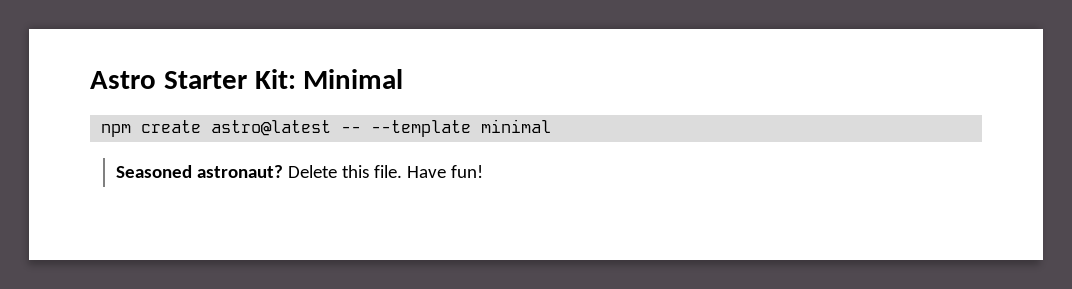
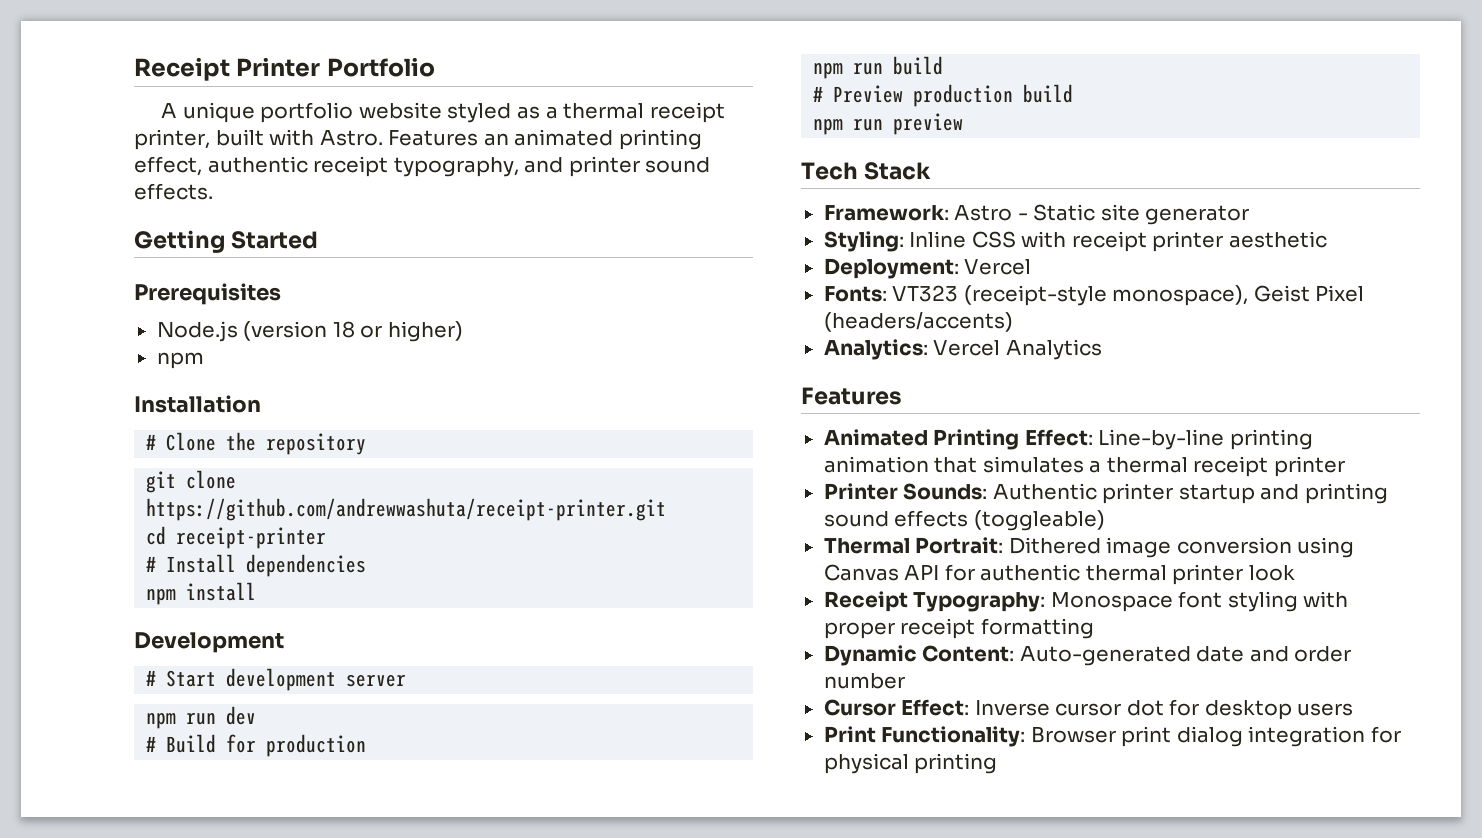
- Astro Starter Kit: Minimal
- npm create astro@latest -- --template minimal
- Seasoned astronaut? Delete this file. Have fun!
+ Receipt Printer Portfolio
+ A unique portfolio website styled as a thermal receipt printer, built with Astro. Features an animated printing effect, authentic receipt typography, and printer sound effects.
+ Getting Started
+ Prerequisites
+ Node.js (version 18 or higher)
+ npm
+ Installation
+ # Clone the repository
+ git clone https://github.com/andrewwashuta/receipt-printer.git
+ cd receipt-printer
+ # Install dependencies
+ npm install
+ Development
+ # Start development server
+ npm run dev
+ # Build for production
+ npm run build
+ # Preview production build
+ npm run preview
+ Tech Stack
+ Framework: Astro - Static site generator
+ Styling: Inline CSS with receipt printer aesthetic
+ Deployment: Vercel
+ Fonts: VT323 (receipt-style monospace), Geist Pixel (headers/accents)
+ Analytics: Vercel Analytics
+ Features
+ Animated Printing Effect: Line-by-line printing animation that simulates a thermal receipt printer
+ Printer Sounds: Authentic printer startup and printing sound effects (toggleable)
+ Thermal Portrait: Dithered image conversion using Canvas API for authentic thermal printer look
+ Receipt Typography: Monospace font styling with proper receipt formatting
+ Dynamic Content: Auto-generated date and order number
+ Cursor Effect: Inverse cursor dot for desktop users
+ Print Functionality: Browser print dialog integration for physical printing

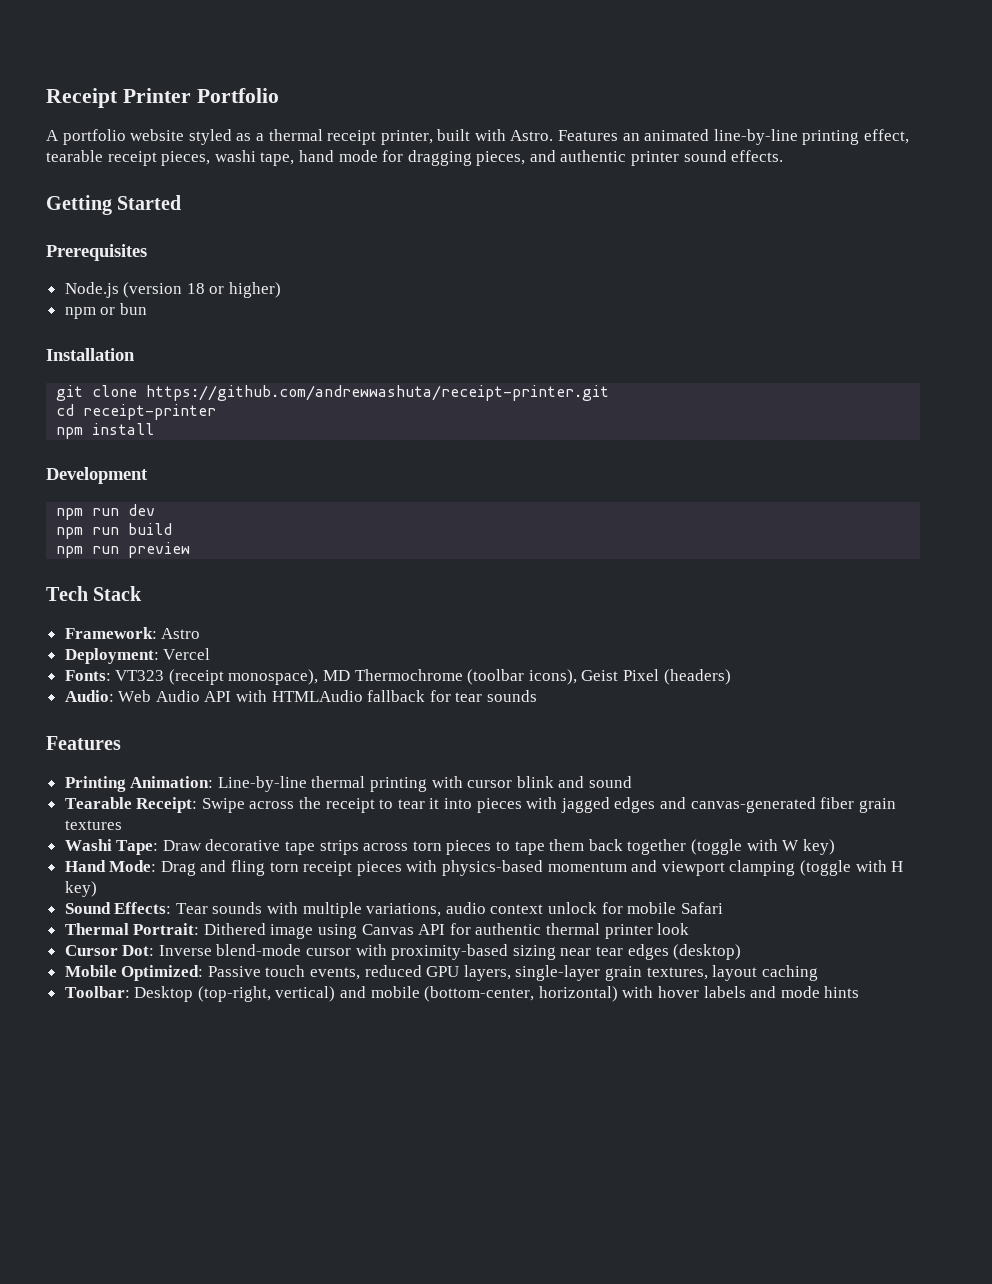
- A unique portfolio website styled as a thermal receipt printer, built with Astro.
+ A portfolio website styled as a thermal receipt printer, built with Astro.
- Features an animated printing effect, authentic receipt typography, and printer sound effects.
+ Features an animated line-by-line printing effect, tearable receipt pieces, washi tape, hand mode for dragging pieces, and authentic printer sound effects.
  Node.js (version 18 or higher)
- npm
+ npm or bun
- # Clone the repository
- # Install dependencies
- # Start development server
- # Build for production
- # Preview production build
- Framework: Astro - Static site generator
- Styling: Inline CSS with receipt printer aesthetic
+ Framework: Astro
  Deployment: Vercel
- Fonts: VT323 (receipt-style monospace), Geist Pixel (headers/accents)
- Analytics: Vercel Analytics
+ Fonts: VT323 (receipt monospace), MD Thermochrome (toolbar icons), Geist Pixel (headers)
+ Audio: Web Audio API with HTMLAudio fallback for tear sounds
  Features
- Animated Printing Effect: Line-by-line printing animation that simulates a thermal receipt printer
- Printer Sounds: Authentic printer startup and printing sound effects (toggleable)
+ Printing Animation: Line-by-line thermal printing with cursor blink and sound
+ Tearable Receipt: Swipe across the receipt to tear it into pieces with jagged edges and canvas-generated fiber grain textures
+ Washi Tape: Draw decorative tape strips across torn pieces to tape them back together (toggle with W key)
+ Hand Mode: Drag and fling torn receipt pieces with physics-based momentum and viewport clamping (toggle with H key)
+ Sound Effects: Tear sounds with multiple variations, audio context unlock for mobile Safari
- Thermal Portrait: Dithered image conversion using Canvas API for authentic thermal printer look
+ Thermal Portrait: Dithered image using Canvas API for authentic thermal printer look
- Receipt Typography: Monospace font styling with proper receipt formatting
- Dynamic Content: Auto-generated date and order number
- Cursor Effect: Inverse cursor dot for desktop users
- Print Functionality: Browser print dialog integration for physical printing
+ Cursor Dot: Inverse blend-mode cursor with proximity-based sizing near tear edges (desktop)
+ Mobile Optimized: Passive touch events, reduced GPU layers, single-layer grain textures, layout caching
+ Toolbar: Desktop (top-right, vertical) and mobile (bottom-center, horizontal) with hover labels and mode hints

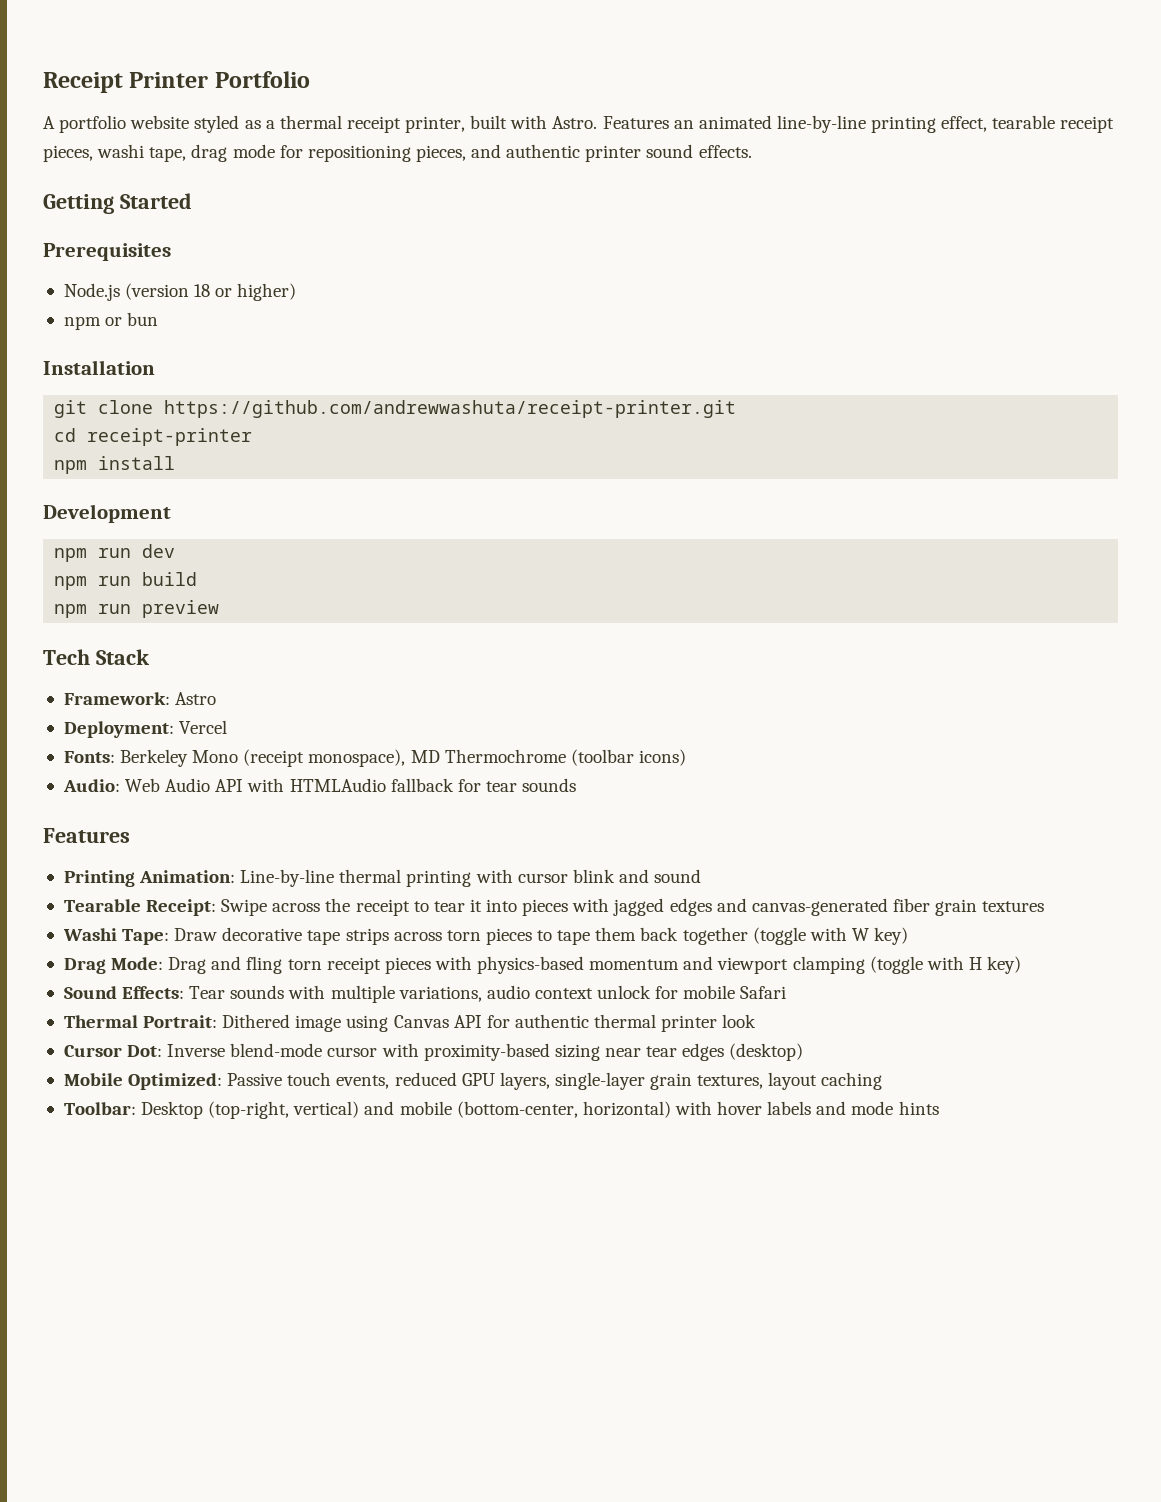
- Features an animated line-by-line printing effect, tearable receipt pieces, washi tape, hand mode for dragging pieces, and authentic printer sound effects.
+ Features an animated line-by-line printing effect, tearable receipt pieces, washi tape, drag mode for repositioning pieces, and authentic printer sound effects.
- Fonts: VT323 (receipt monospace), MD Thermochrome (toolbar icons), Geist Pixel (headers)
+ Fonts: Berkeley Mono (receipt monospace), MD Thermochrome (toolbar icons)
- Hand Mode: Drag and fling torn receipt pieces with physics-based momentum and viewport clamping (toggle with H key)
+ Drag Mode: Drag and fling torn receipt pieces with physics-based momentum and viewport clamping (toggle with H key)

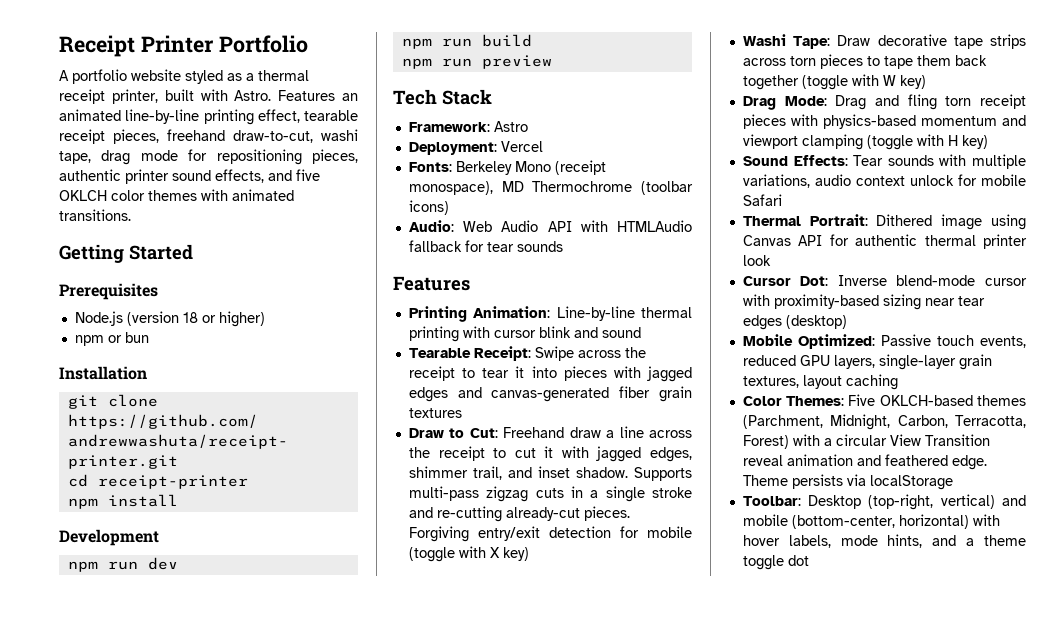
- Features an animated line-by-line printing effect, tearable receipt pieces, washi tape, drag mode for repositioning pieces, and authentic printer sound effects.
+ Features an animated line-by-line printing effect, tearable receipt pieces, freehand draw-to-cut, washi tape, drag mode for repositioning pieces, authentic printer sound effects, and five OKLCH color themes with animated transitions.
+ Draw to Cut: Freehand draw a line across the receipt to cut it with jagged edges, shimmer trail, and inset shadow. Supports multi-pass zigzag cuts in a single stroke and re-cutting already-cut pieces. Forgiving entry/exit detection for mobile (toggle with X key)
+ Color Themes: Five OKLCH-based themes (Parchment, Midnight, Carbon, Terracotta, Forest) with a circular View Transition reveal animation and feathered edge. Theme persists via localStorage
- Toolbar: Desktop (top-right, vertical) and mobile (bottom-center, horizontal) with hover labels and mode hints
+ Toolbar: Desktop (top-right, vertical) and mobile (bottom-center, horizontal) with hover labels, mode hints, and a theme toggle dot

